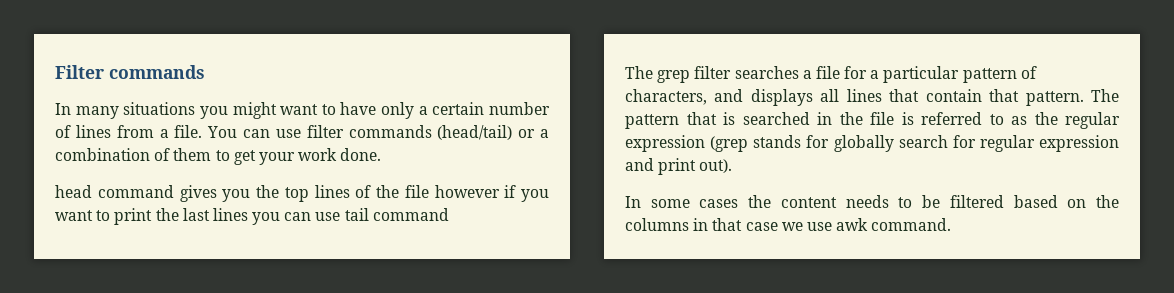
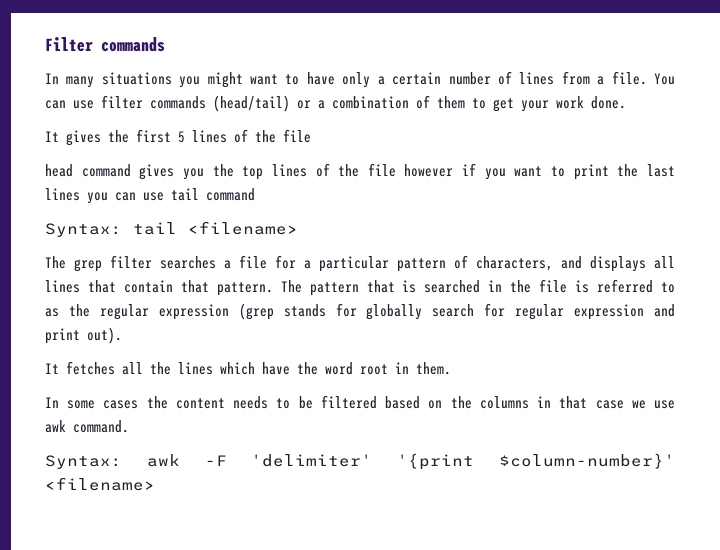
+ It gives the first 5 lines of the file
+ Syntax: tail <filename>
+ It fetches all the lines which have the word root in them.
+ Syntax: awk -F 'delimiter' '{print $column-number}' <filename>

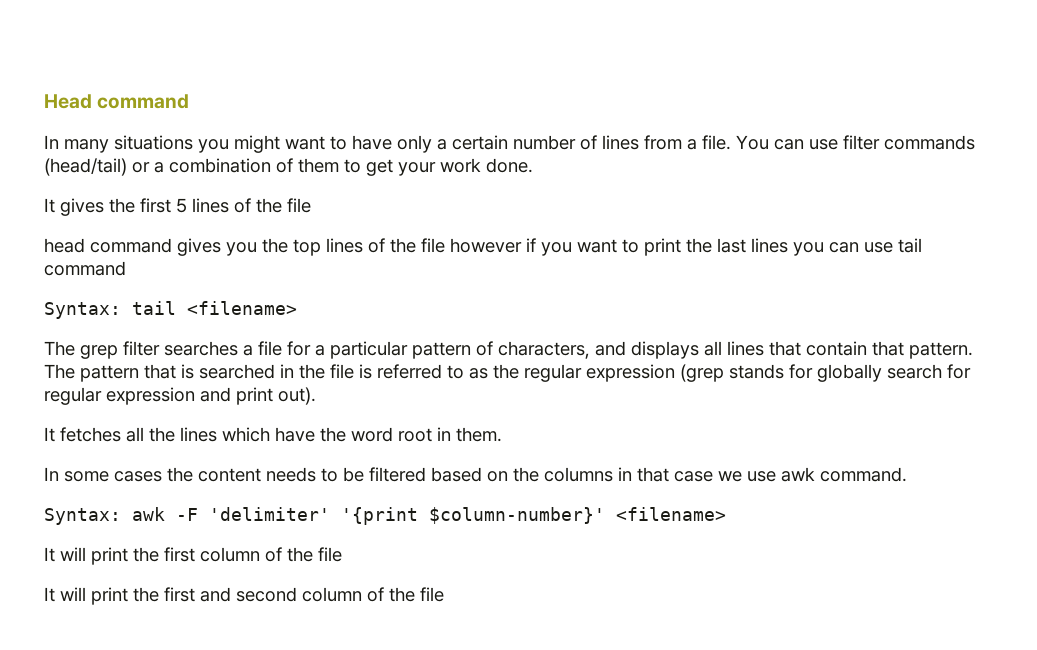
- Filter commands
+ Head command
+ It will print the first column of the file
+ It will print the first and second column of the file

